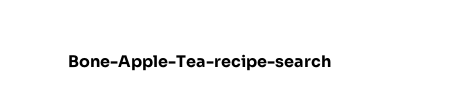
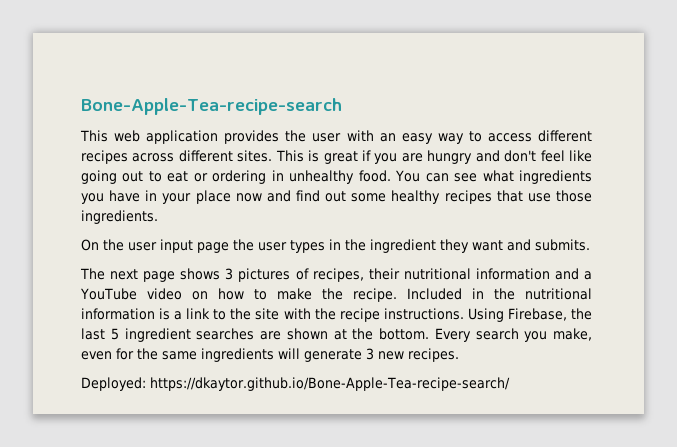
+ This web application provides the user with an easy way to access different recipes across different sites. This is great if you are hungry and don't feel like going out to eat or ordering in unhealthy food. You can see what ingredients you have in your place now and find out some healthy recipes that use those ingredients.
+ On the user input page the user types in the ingredient they want and submits.
+ The next page shows 3 pictures of recipes, their nutritional information and a YouTube video on how to make the recipe. Included in the nutritional information is a link to the site with the recipe instructions. Using Firebase, the last 5 ingredient searches are shown at the bottom. Every search you make, even for the same ingredients will generate 3 new recipes.
+ Deployed: https://dkaytor.github.io/Bone-Apple-Tea-recipe-search/

